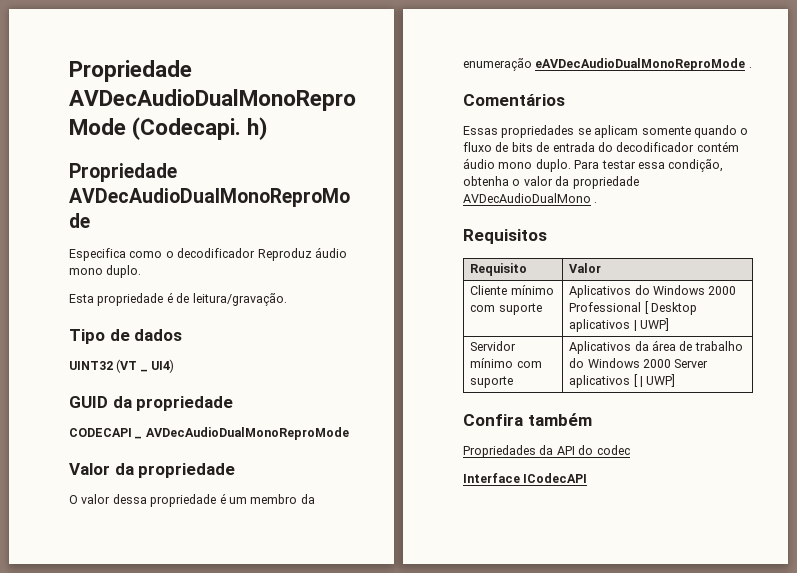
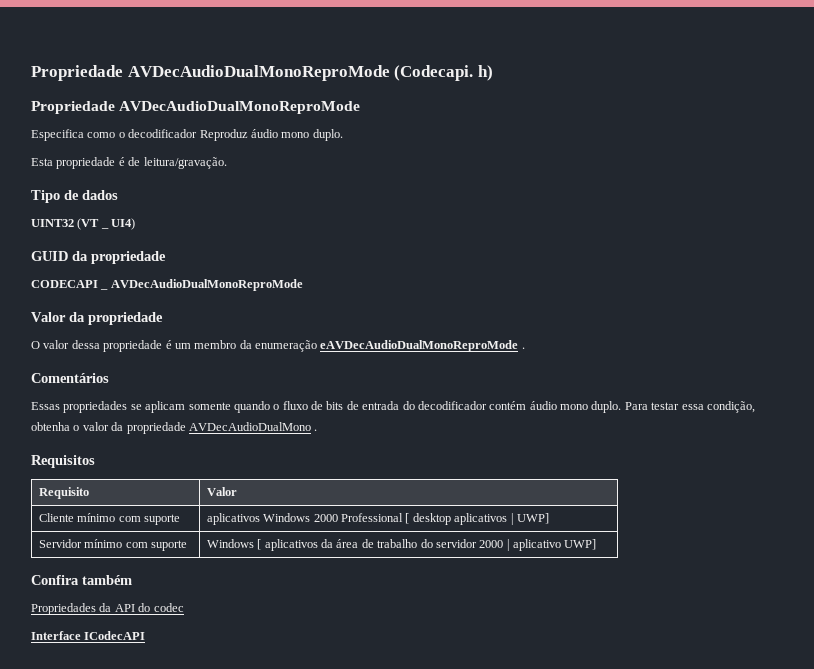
- Cliente mínimo com suporte | Aplicativos do Windows 2000 Professional [ Desktop aplicativos | UWP]
+ Cliente mínimo com suporte | aplicativos Windows 2000 Professional [ desktop aplicativos | UWP]
- Servidor mínimo com suporte | Aplicativos da área de trabalho do Windows 2000 Server aplicativos [ | UWP]
+ Servidor mínimo com suporte | Windows [ aplicativos da área de trabalho do servidor 2000 | aplicativo UWP]

